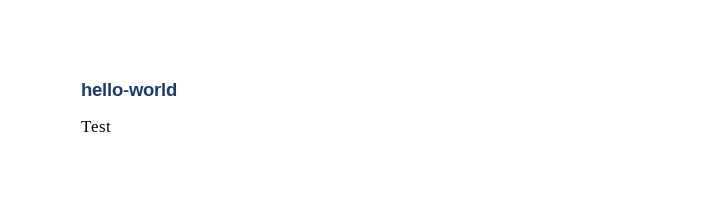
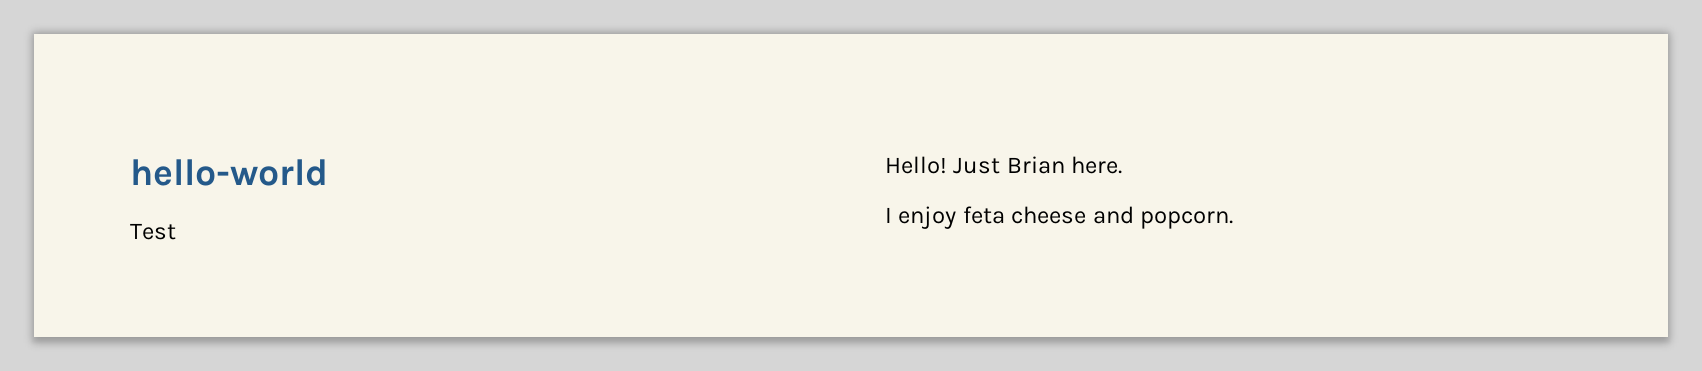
+ Hello! Just Brian here.
+ I enjoy feta cheese and popcorn.

